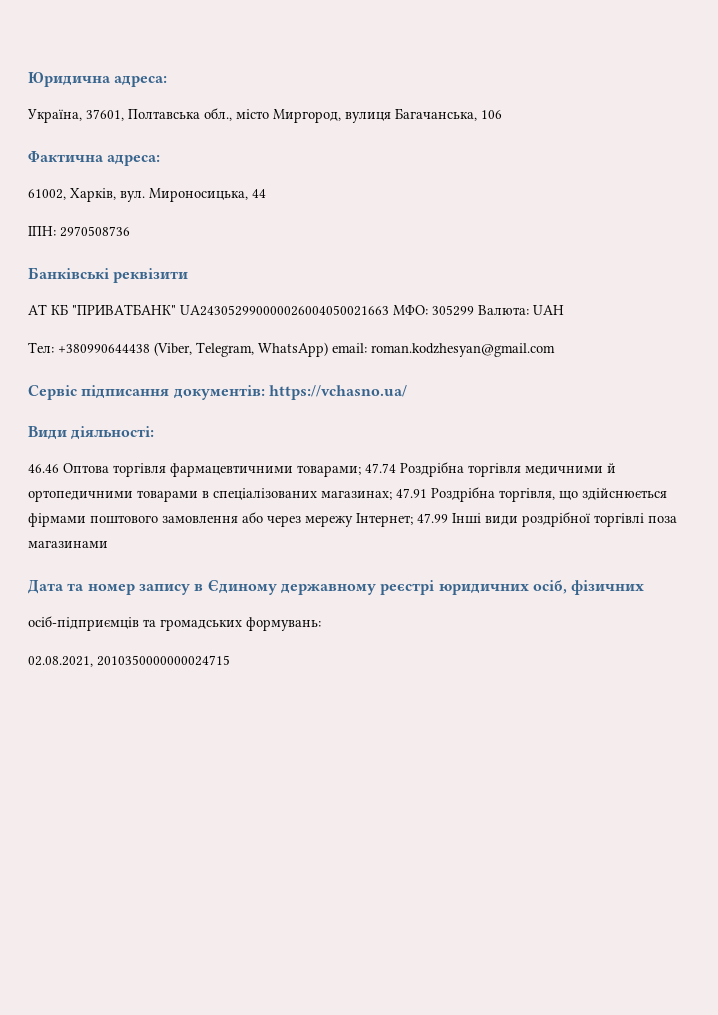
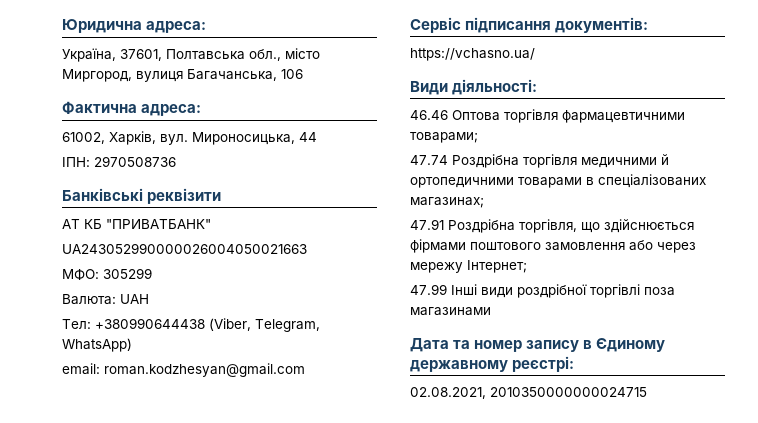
- АТ КБ "ПРИВАТБАНК" UA243052990000026004050021663 МФО: 305299 Валюта: UAH
+ АТ КБ "ПРИВАТБАНК"
+ UA243052990000026004050021663
+ МФО: 305299
+ Валюта: UAH
- Тел: +380990644438 (Viber, Telegram, WhatsApp) email: roman.kodzhesyan@gmail.com
+ Тел: +380990644438 (Viber, Telegram, WhatsApp)
+ email: roman.kodzhesyan@gmail.com
- Сервіс підписання документів: https://vchasno.ua/
+ Сервіс підписання документів:
+ https://vchasno.ua/
- 46.46 Оптова торгівля фармацевтичними товарами; 47.74 Роздрібна торгівля медичними й ортопедичними товарами в спеціалізованих магазинах; 47.91 Роздрібна торгівля, що здійснюється фірмами поштового замовлення або через мережу Інтернет; 47.99 Інші види роздрібної торгівлі поза магазинами
+ 46.46 Оптова торгівля фармацевтичними товарами;
+ 47.74 Роздрібна торгівля медичними й ортопедичними товарами в спеціалізованих магазинах;
+ 47.91 Роздрібна торгівля, що здійснюється фірмами поштового замовлення або через мережу Інтернет;
+ 47.99 Інші види роздрібної торгівлі поза магазинами
- Дата та номер запису в Єдиному державному реєстрі юридичних осіб, фізичних
- осіб-підприємців та громадських формувань:
+ Дата та номер запису в Єдиному державному реєстрі:

